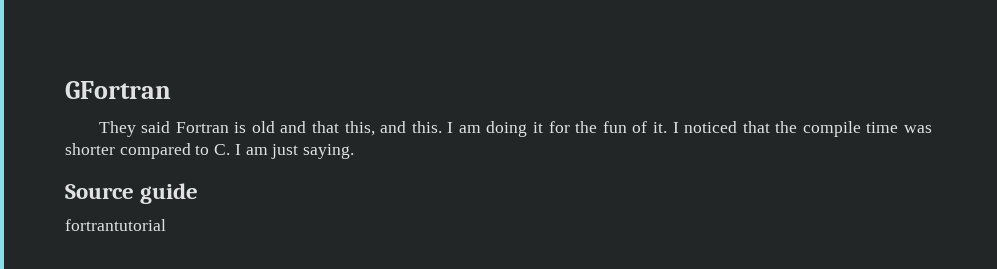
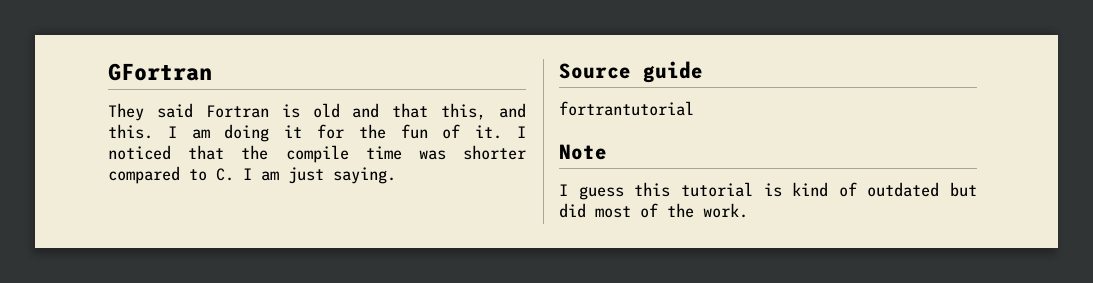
+ Note
+ I guess this tutorial is kind of outdated but did most of the work.

